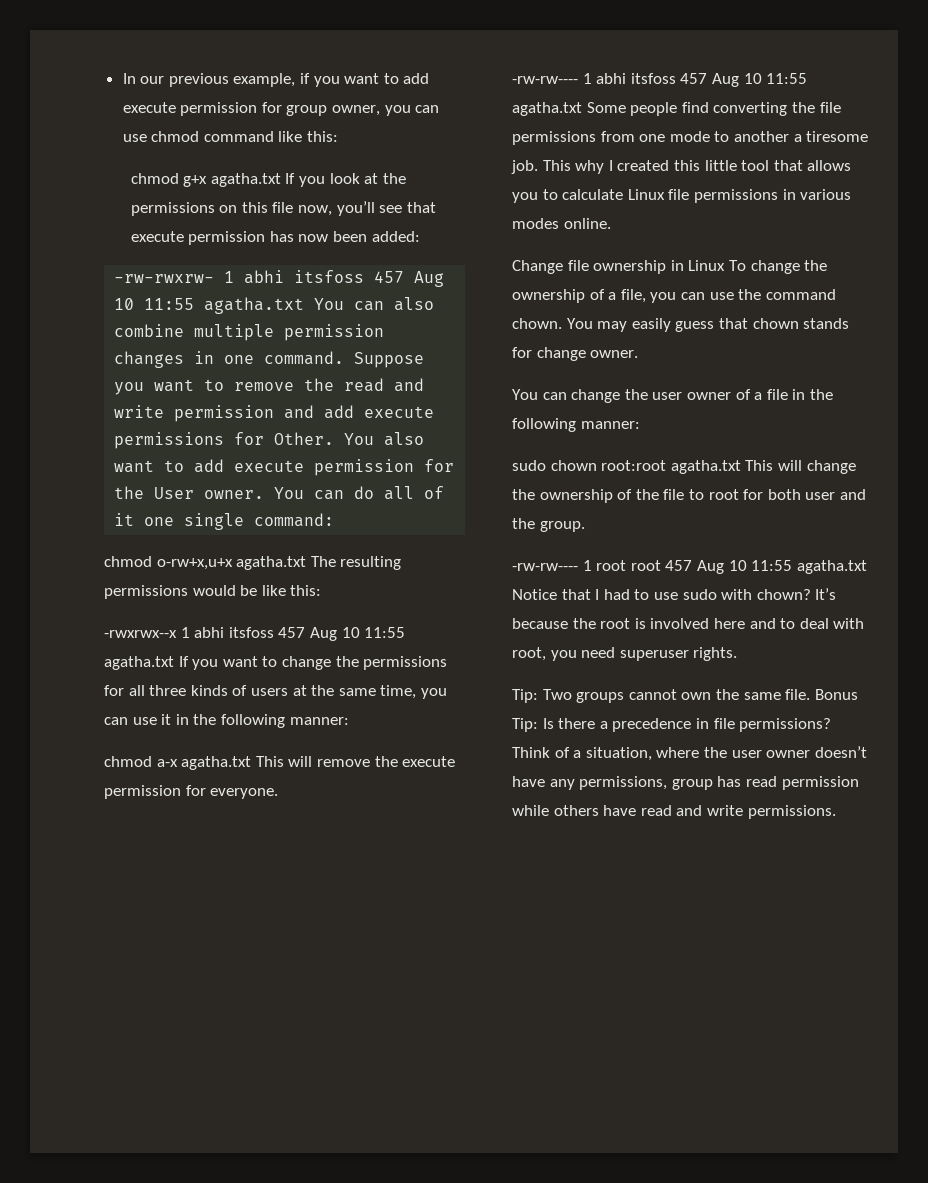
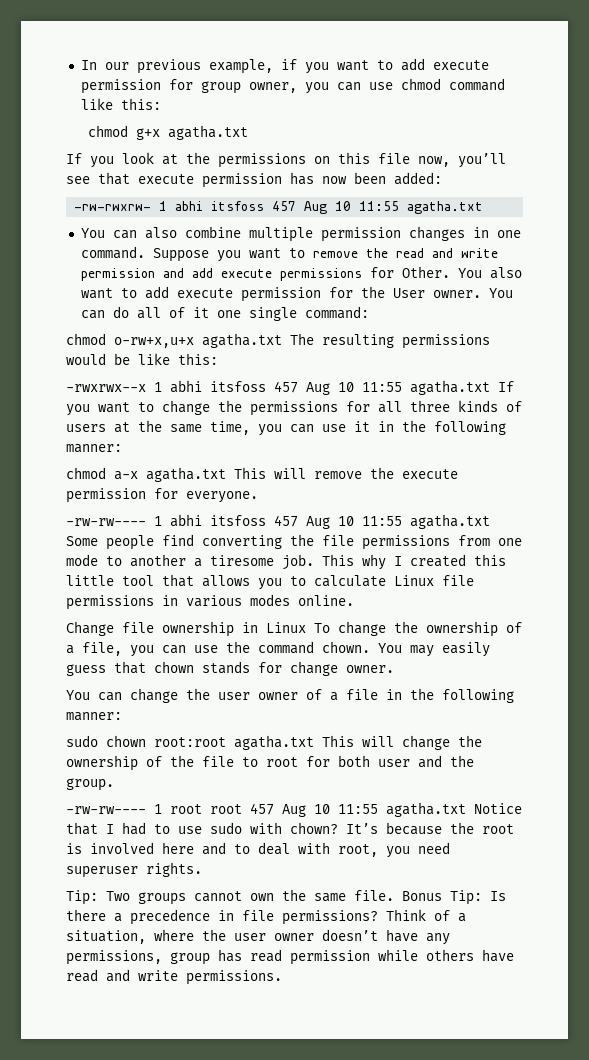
- chmod g+x agatha.txt If you look at the permissions on this file now, you’ll see that execute permission has now been added:
+ chmod g+x agatha.txt
+ If you look at the permissions on this file now, you’ll see that execute permission has now been added:
- -rw-rwxrw- 1 abhi itsfoss 457 Aug 10 11:55 agatha.txt You can also combine multiple permission changes in one command.
+ -rw-rwxrw- 1 abhi itsfoss 457 Aug 10 11:55 agatha.txt
+ You can also combine multiple permission changes in one command.

